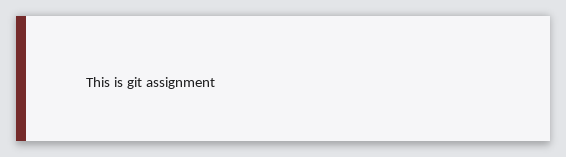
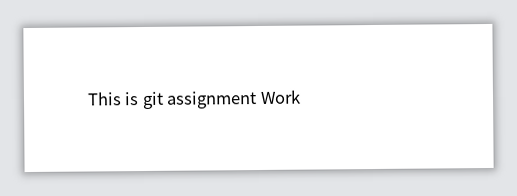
- This is git assignment
+ This is git assignment Work

